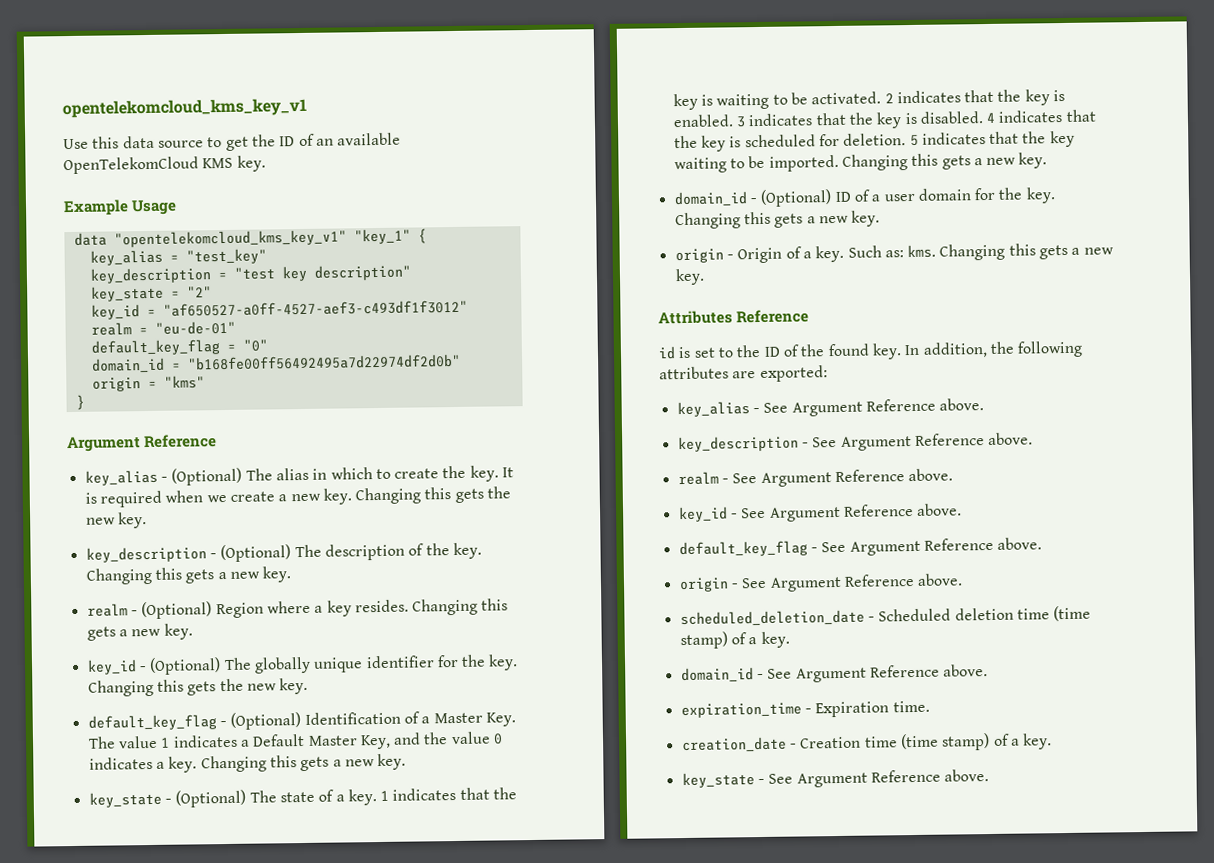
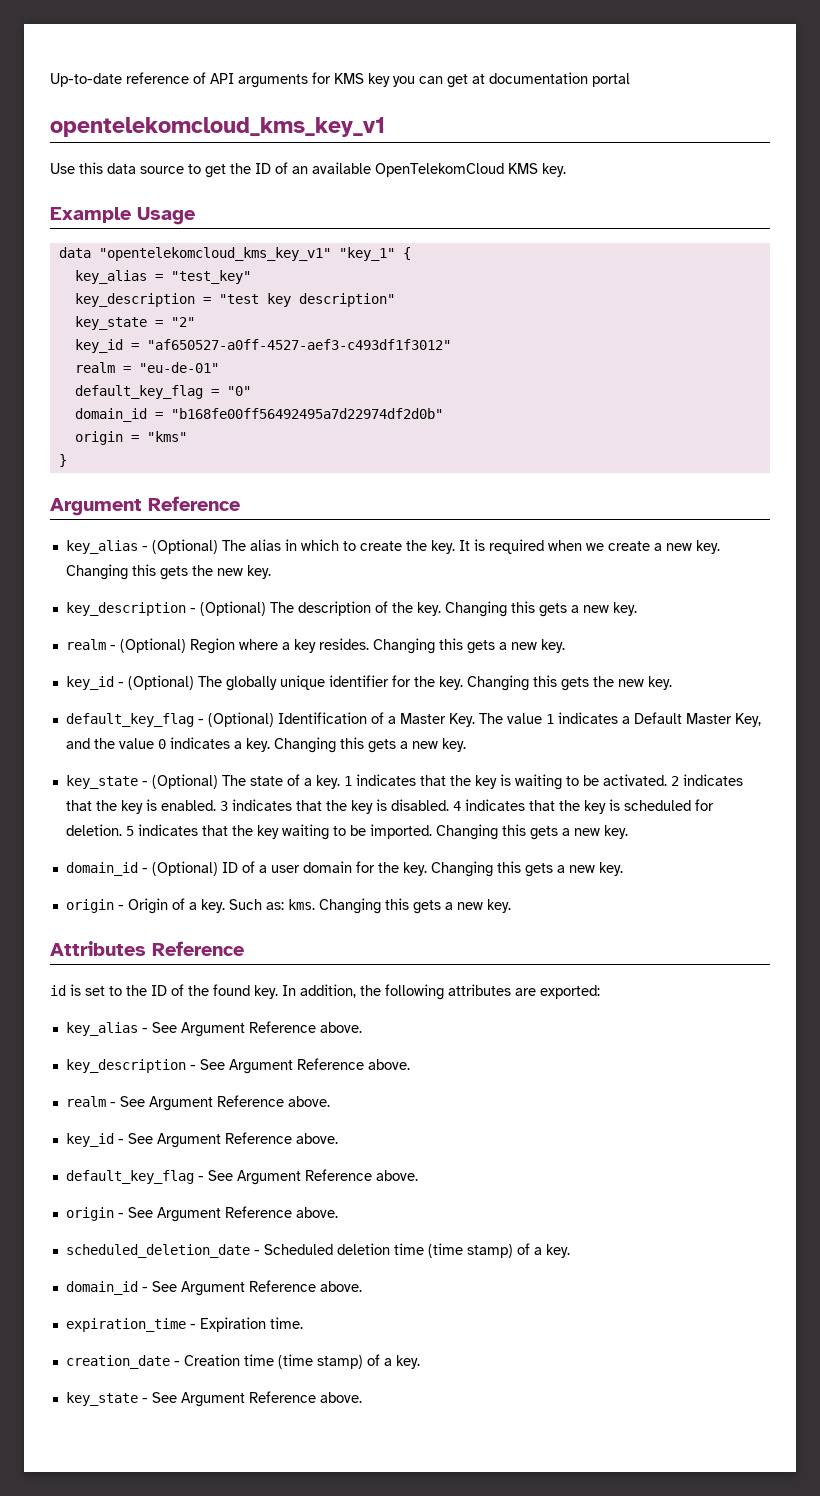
+ Up-to-date reference of API arguments for KMS key you can get at documentation portal

